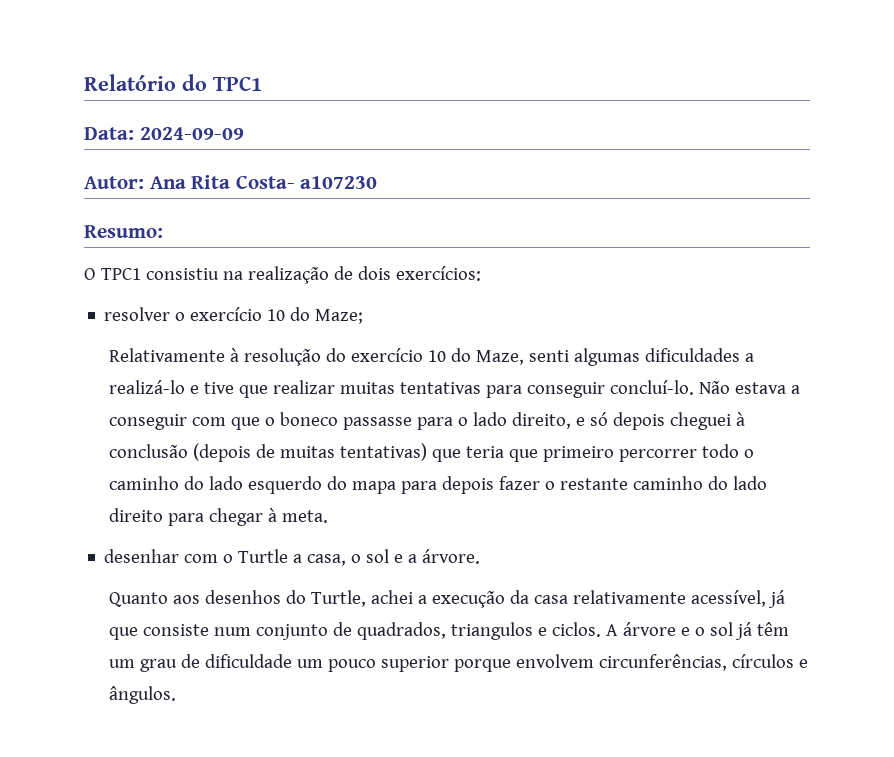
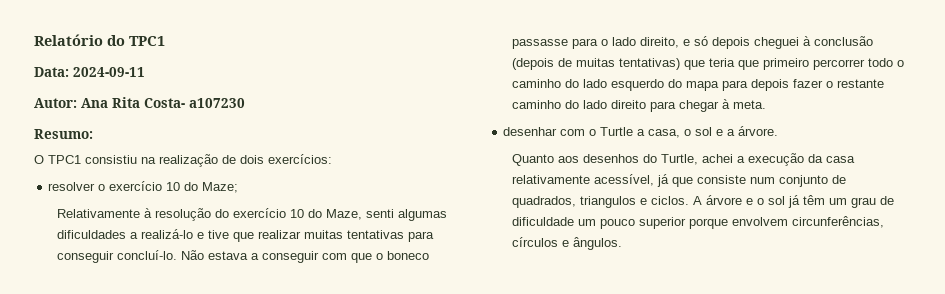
- Data: 2024-09-09
+ Data: 2024-09-11

